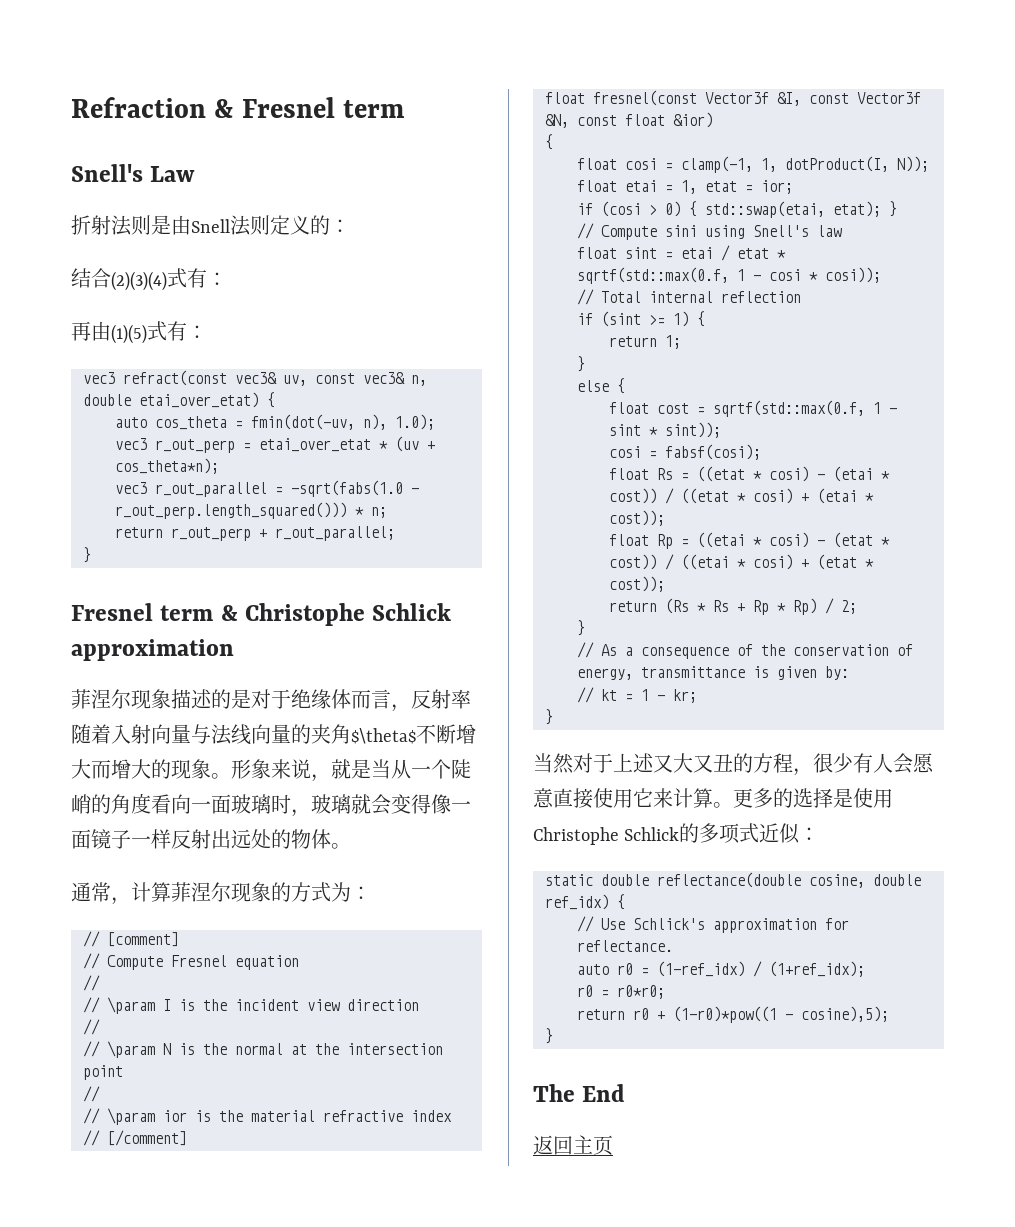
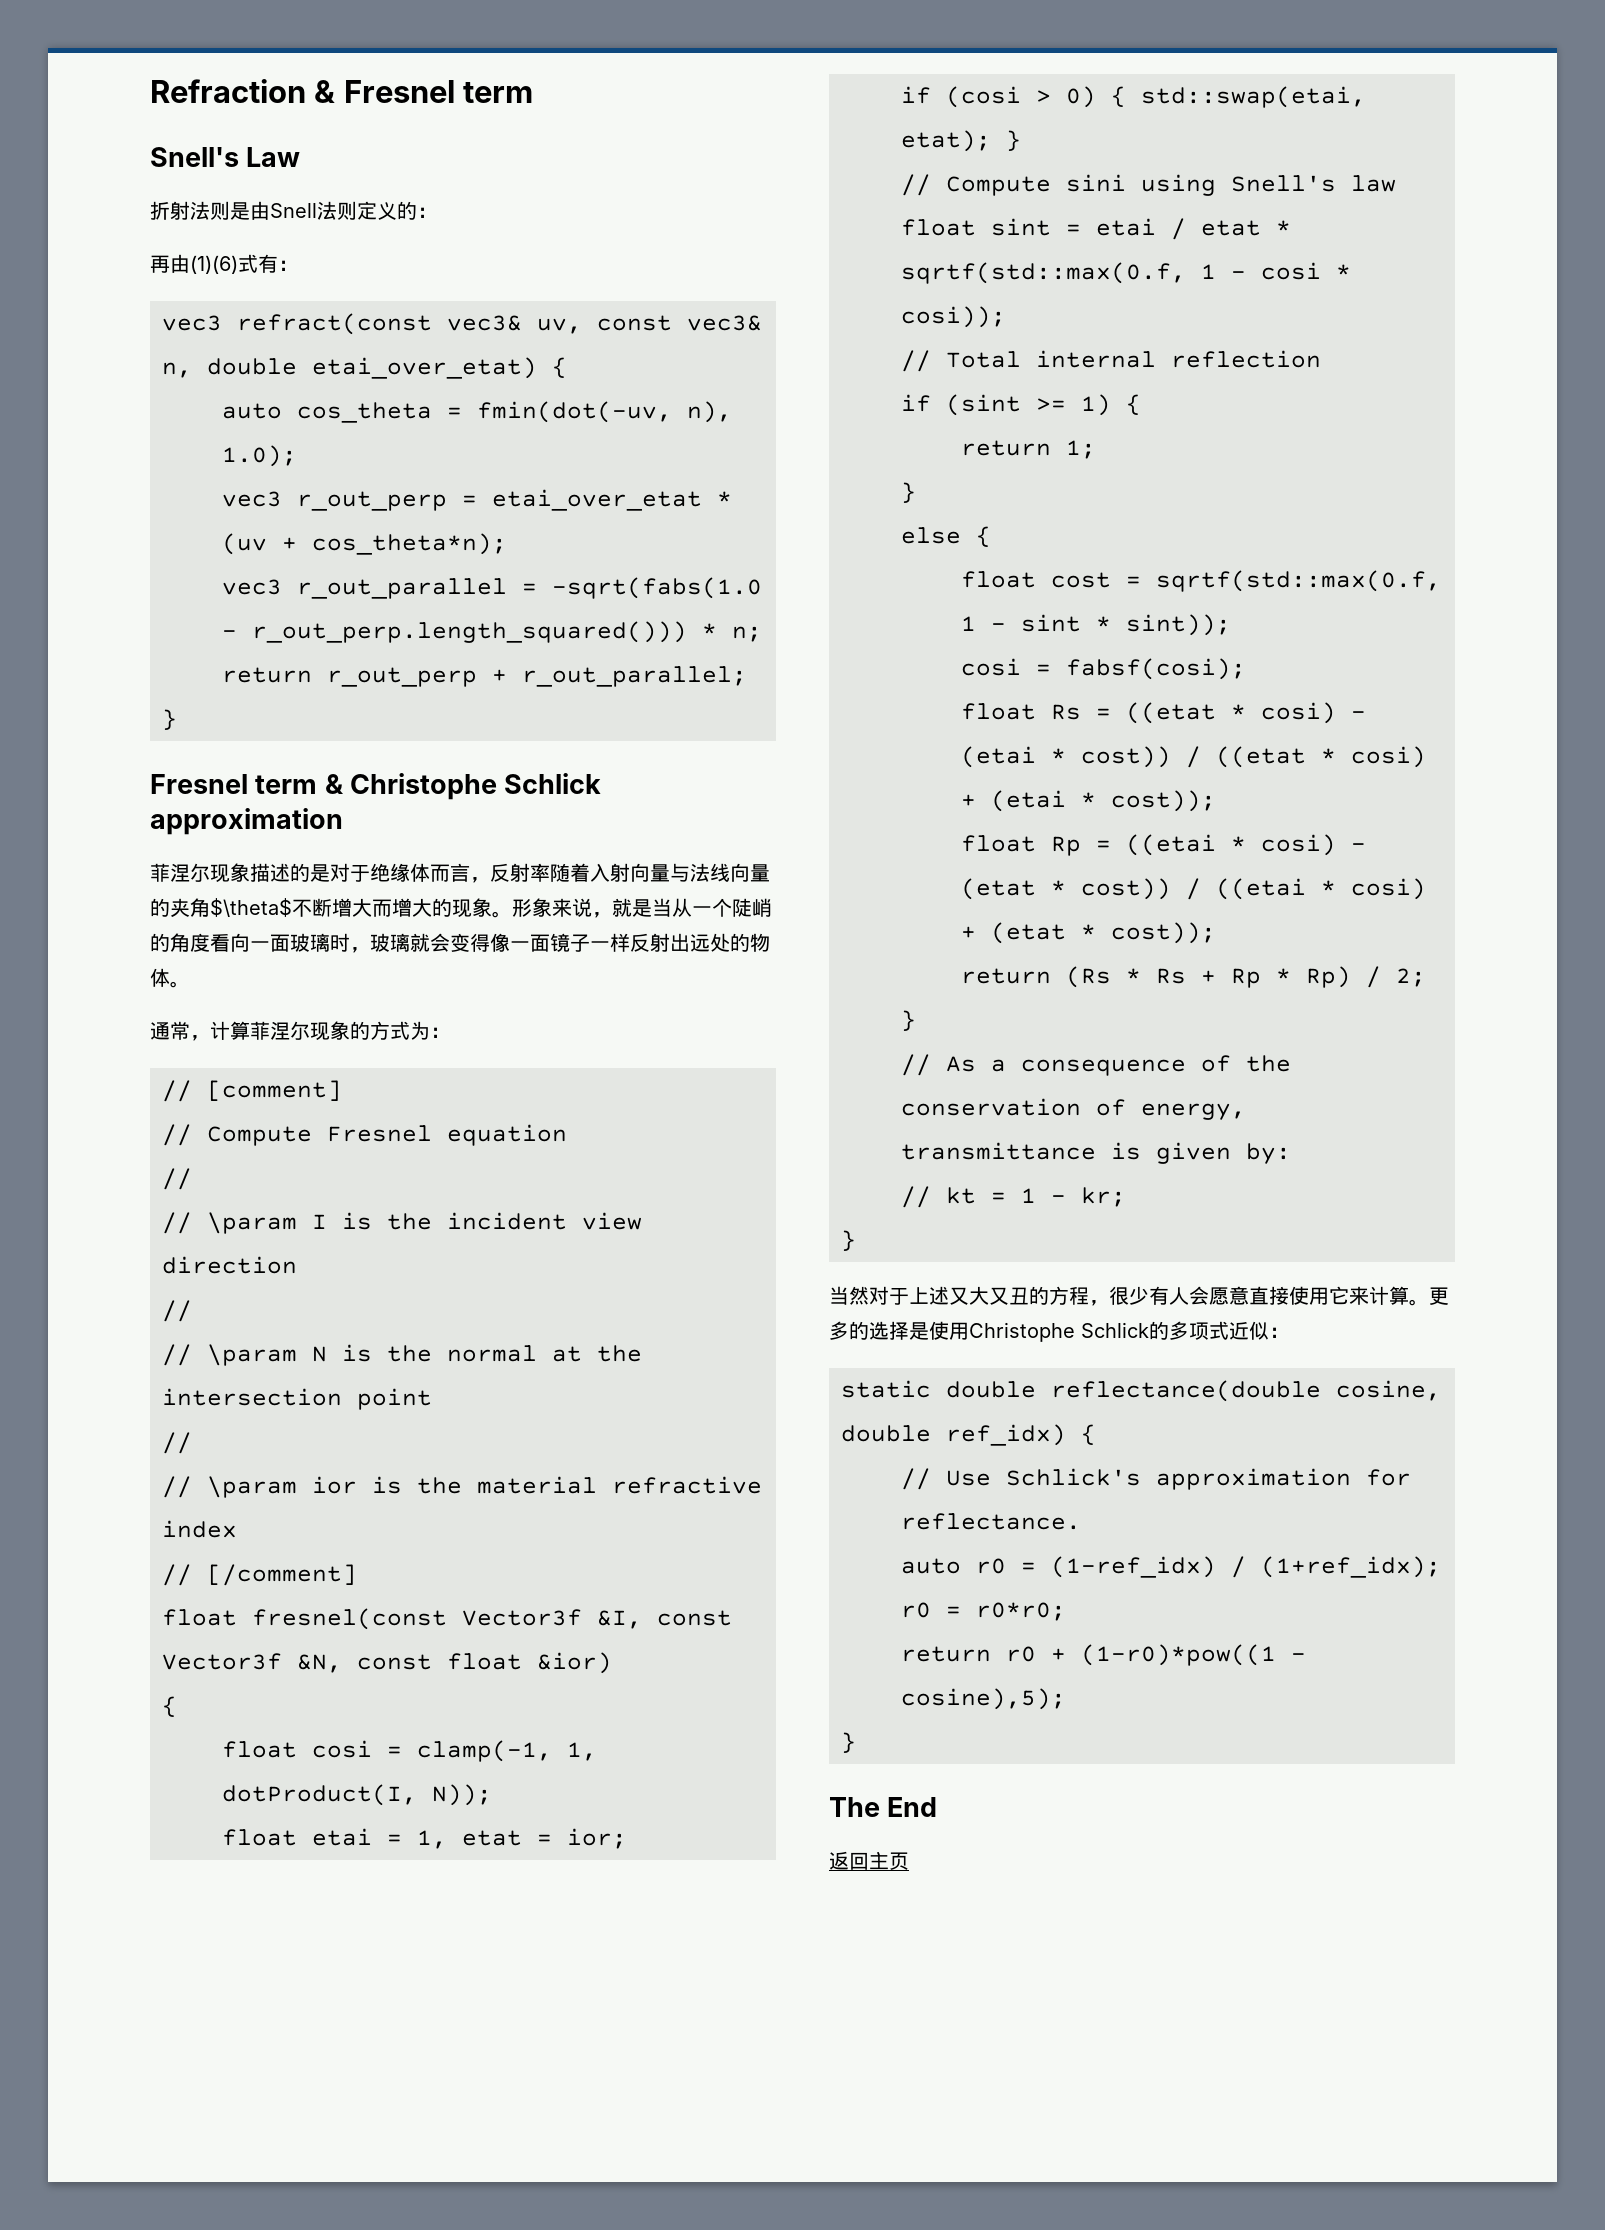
- 结合(2)(3)(4)式有：
- 再由(1)(5)式有：
+ 再由(1)(6)式有：

